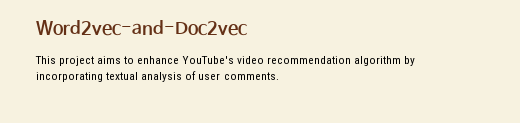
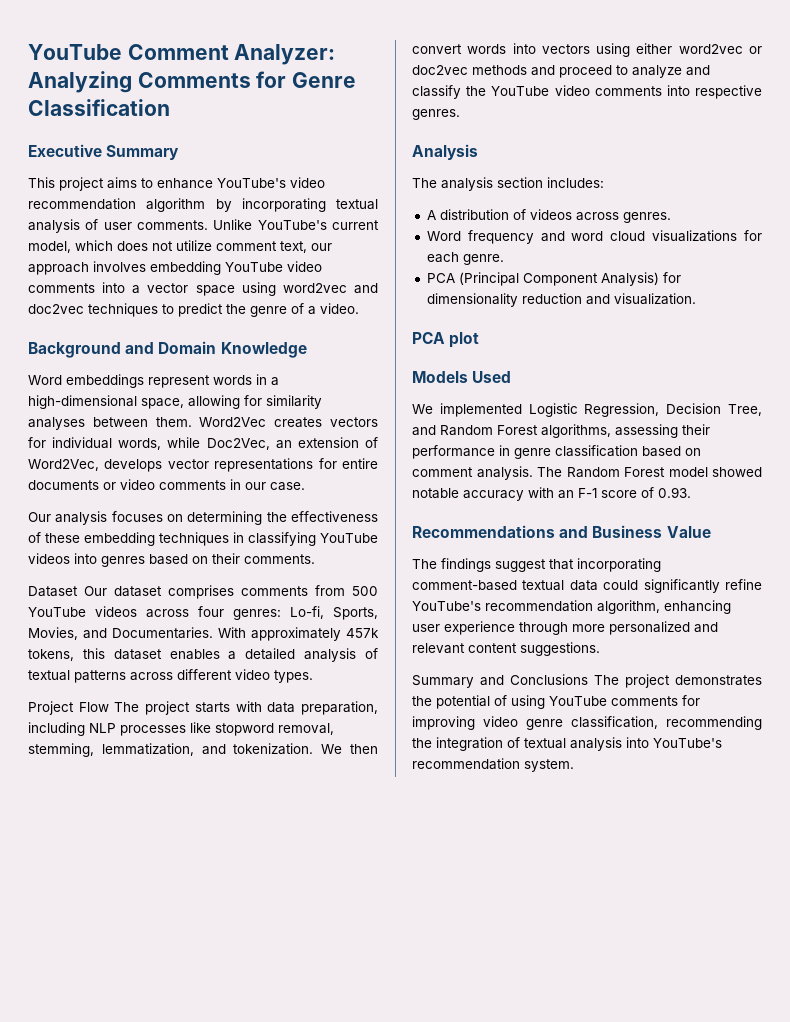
- Word2vec-and-Doc2vec
+ YouTube Comment Analyzer: Analyzing Comments for Genre Classification
+ Executive Summary
+ Unlike YouTube's current model, which does not utilize comment text, our approach involves embedding YouTube video comments into a vector space using word2vec and doc2vec techniques to predict the genre of a video.
+ Background and Domain Knowledge
+ Word embeddings represent words in a high-dimensional space, allowing for similarity analyses between them. Word2Vec creates vectors for individual words, while Doc2Vec, an extension of Word2Vec, develops vector representations for entire documents or video comments in our case.
+ Our analysis focuses on determining the effectiveness of these embedding techniques in classifying YouTube videos into genres based on their comments.
+ Dataset Our dataset comprises comments from 500 YouTube videos across four genres: Lo-fi, Sports, Movies, and Documentaries. With approximately 457k tokens, this dataset enables a detailed analysis of textual patterns across different video types.
+ Project Flow The project starts with data preparation, including NLP processes like stopword removal, stemming, lemmatization, and tokenization. We then convert words into vectors using either word2vec or doc2vec methods and proceed to analyze and classify the YouTube video comments into respective genres.
+ Analysis
+ The analysis section includes:
+ A distribution of videos across genres.
+ Word frequency and word cloud visualizations for each genre.
+ PCA (Principal Component Analysis) for dimensionality reduction and visualization.
+ PCA plot
+ Models Used
+ We implemented Logistic Regression, Decision Tree, and Random Forest algorithms, assessing their performance in genre classification based on comment analysis. The Random Forest model showed notable accuracy with an F-1 score of 0.93.
+ Recommendations and Business Value
+ The findings suggest that incorporating comment-based textual data could significantly refine YouTube's recommendation algorithm, enhancing user experience through more personalized and relevant content suggestions.
+ Summary and Conclusions The project demonstrates the potential of using YouTube comments for improving video genre classification, recommending the integration of textual analysis into YouTube's recommendation system.

